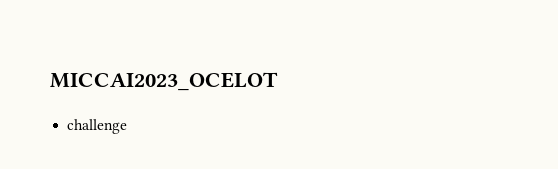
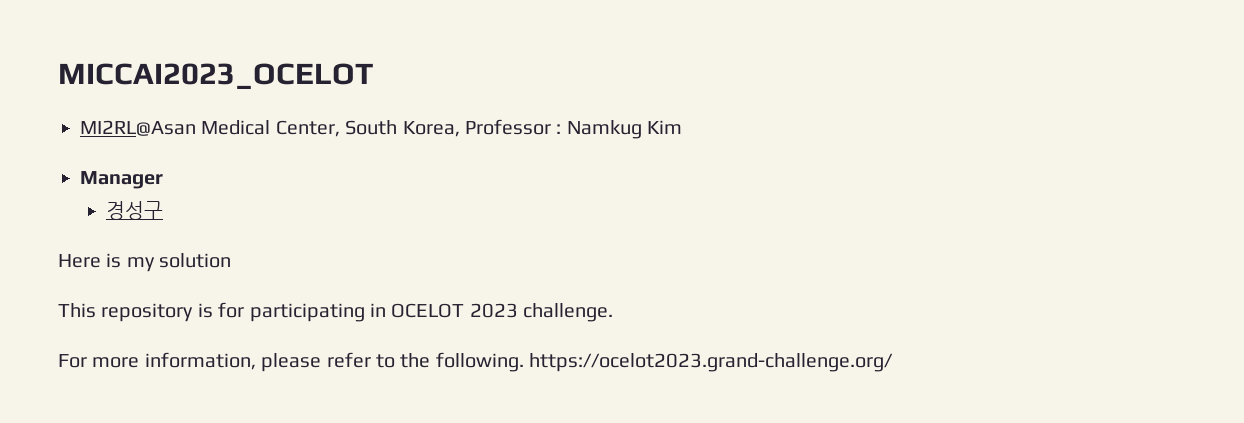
- challenge
+ MI2RL@Asan Medical Center, South Korea, Professor : Namkug Kim
+ Manager
+ 경성구
+ Here is my solution
+ This repository is for participating in OCELOT 2023 challenge.
+ For more information, please refer to the following. https://ocelot2023.grand-challenge.org/

